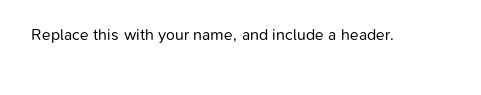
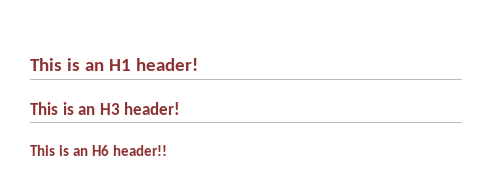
- Replace this with your name, and include a header.
+ This is an H1 header!
+ This is an H3 header!
+ This is an H6 header!!

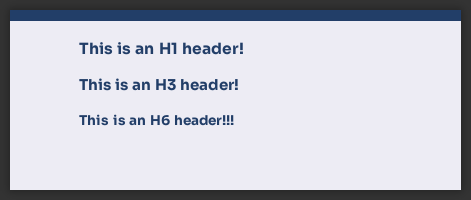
- This is an H6 header!!
+ This is an H6 header!!!

